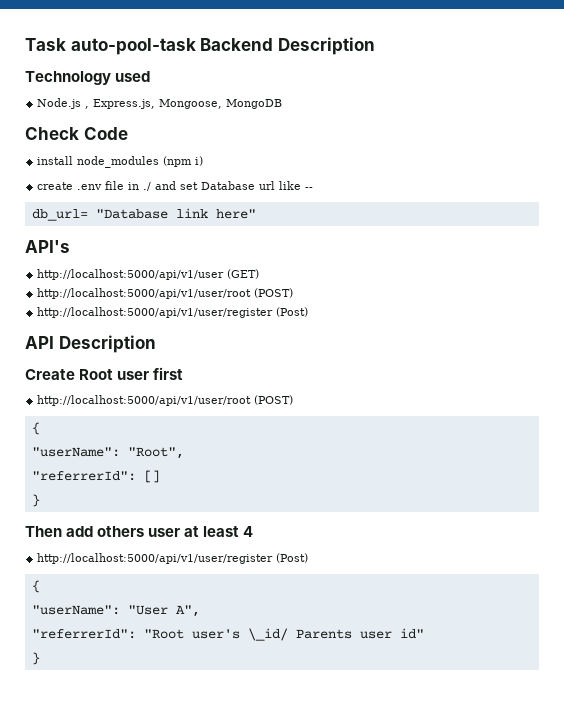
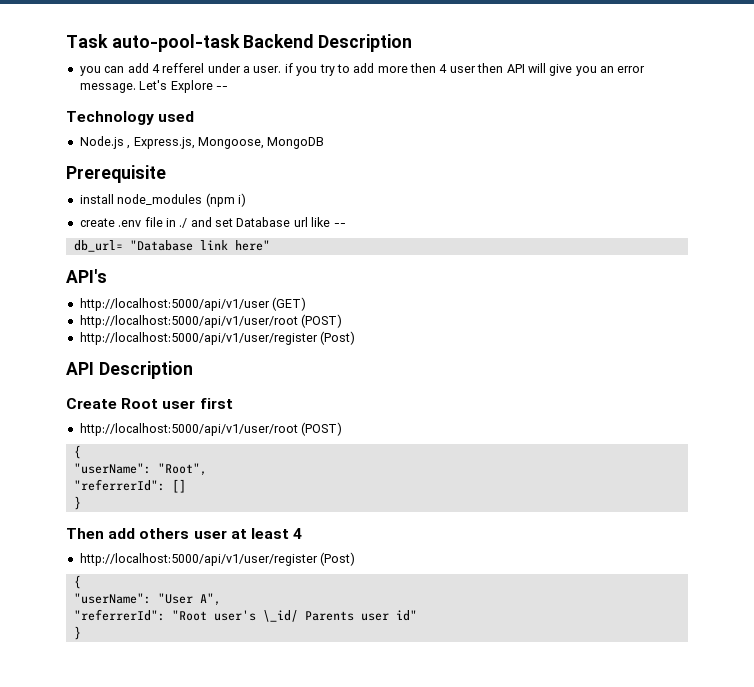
+ you can add 4 refferel under a user. if you try to add more then 4 user then API will give you an error message. Let's Explore --
- Check Code
+ Prerequisite

